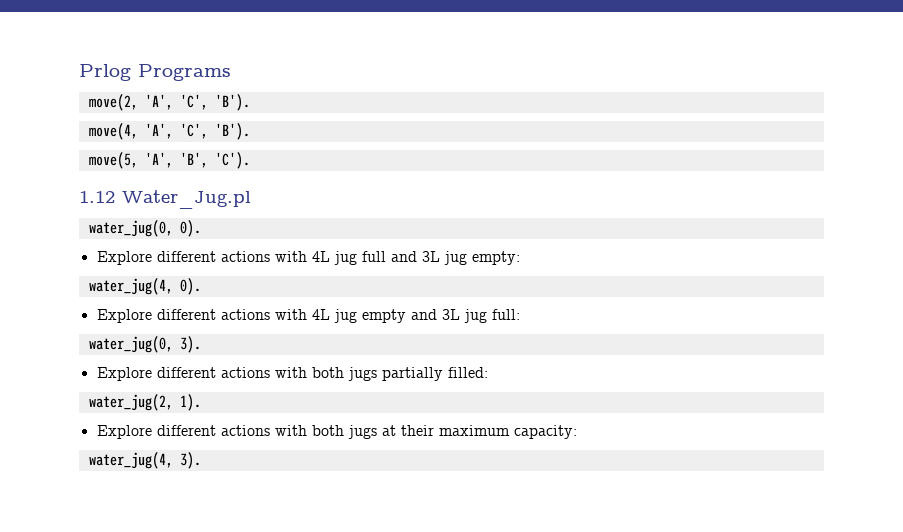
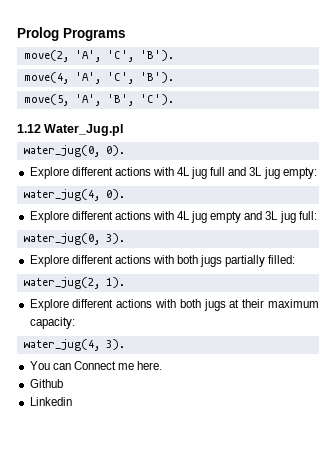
- Prlog Programs
+ Prolog Programs
+ You can Connect me here.
+ Github
+ Linkedin

